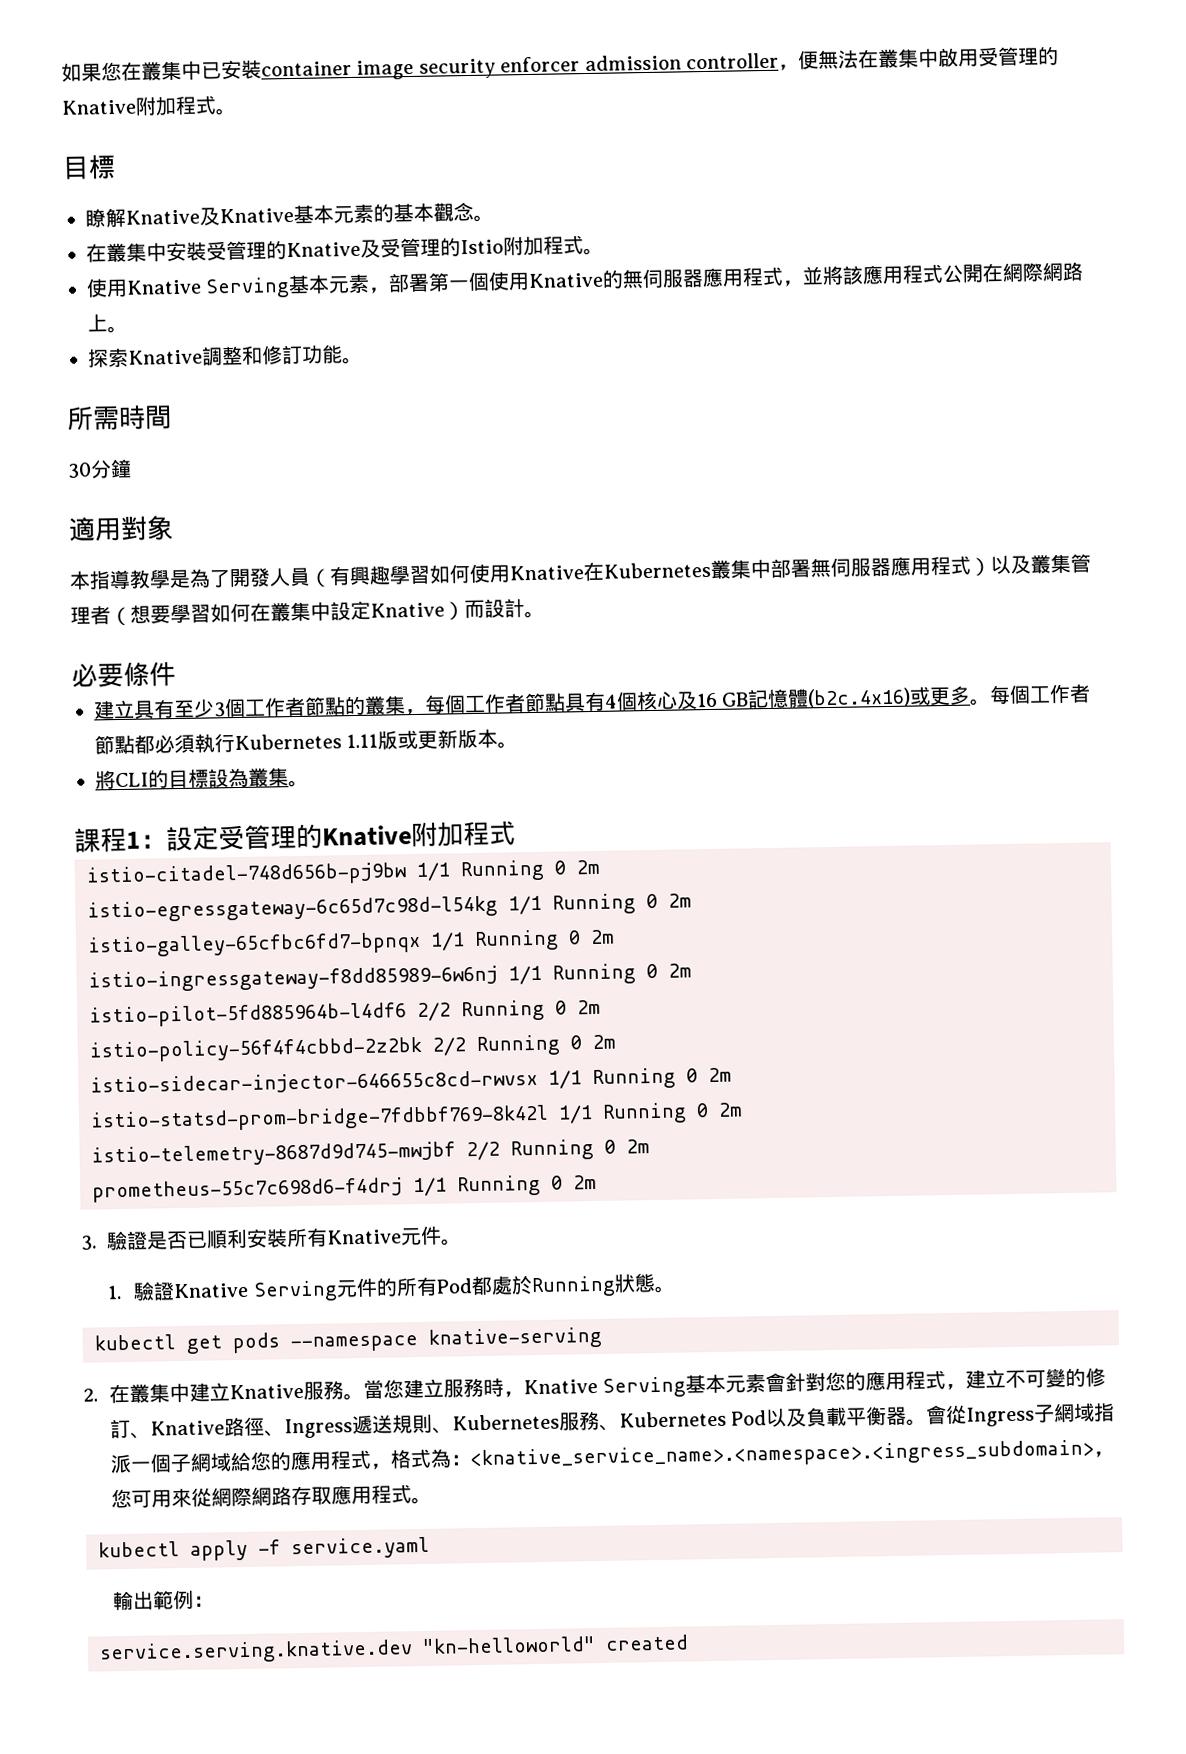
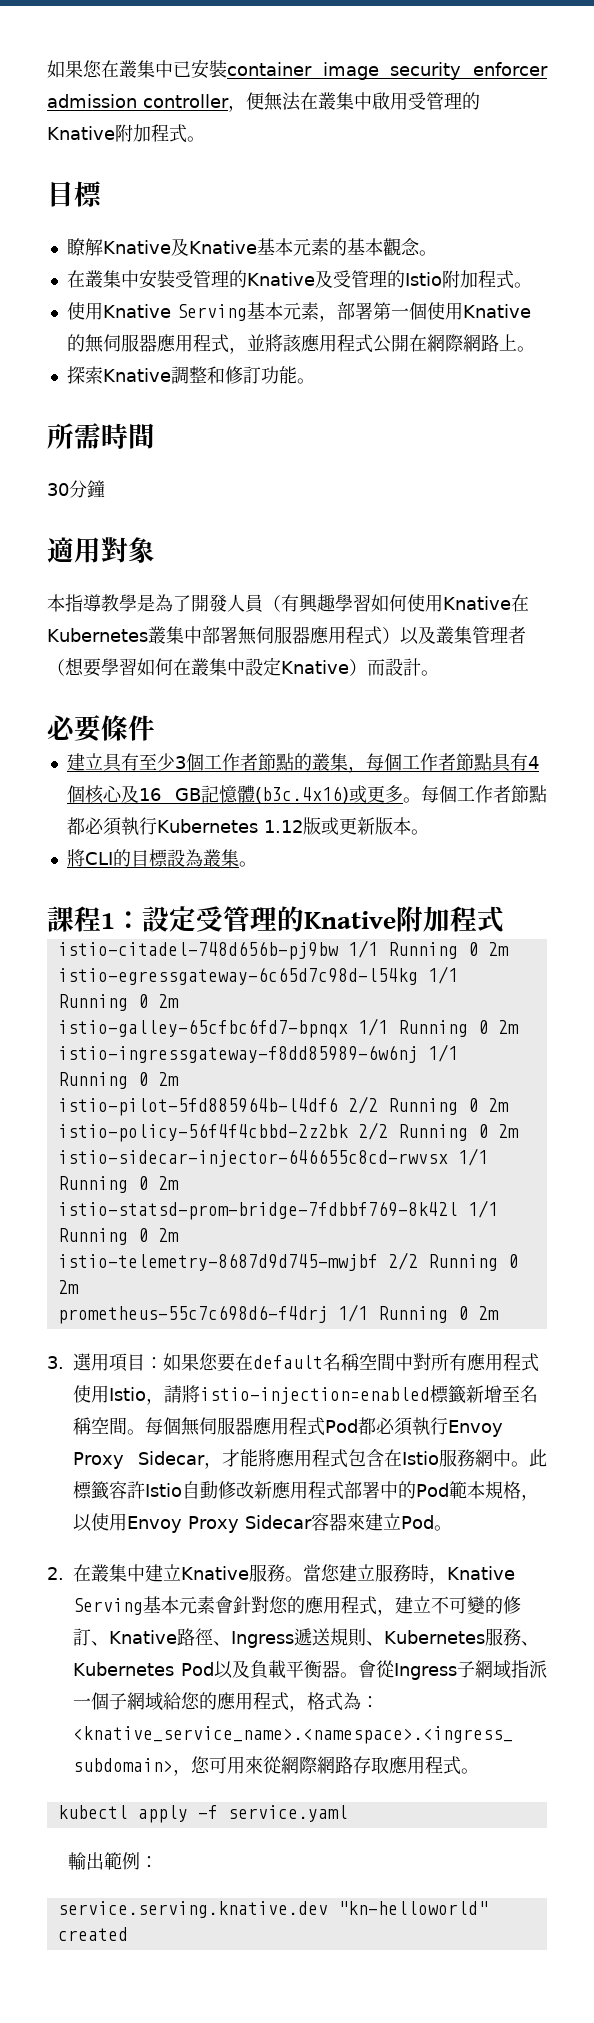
- 建立具有至少3個工作者節點的叢集，每個工作者節點具有4個核心及16 GB記憶體(b2c.4x16)或更多。
+ 建立具有至少3個工作者節點的叢集，每個工作者節點具有4個核心及16 GB記憶體(b3c.4x16)或更多。
- 每個工作者節點都必須執行Kubernetes 1.11版或更新版本。
+ 每個工作者節點都必須執行Kubernetes 1.12版或更新版本。
- 3.驗證是否已順利安裝所有Knative元件。
- 1.驗證Knative Serving元件的所有Pod都處於Running狀態。
- kubectl get pods --namespace knative-serving
+ 3.選用項目：如果您要在default名稱空間中對所有應用程式使用Istio，請將istio-injection=enabled標籤新增至名稱空間。每個無伺服器應用程式Pod都必須執行Envoy Proxy Sidecar，才能將應用程式包含在Istio服務網中。此標籤容許Istio自動修改新應用程式部署中的Pod範本規格，以使用Envoy Proxy Sidecar容器來建立Pod。

